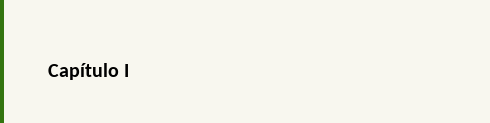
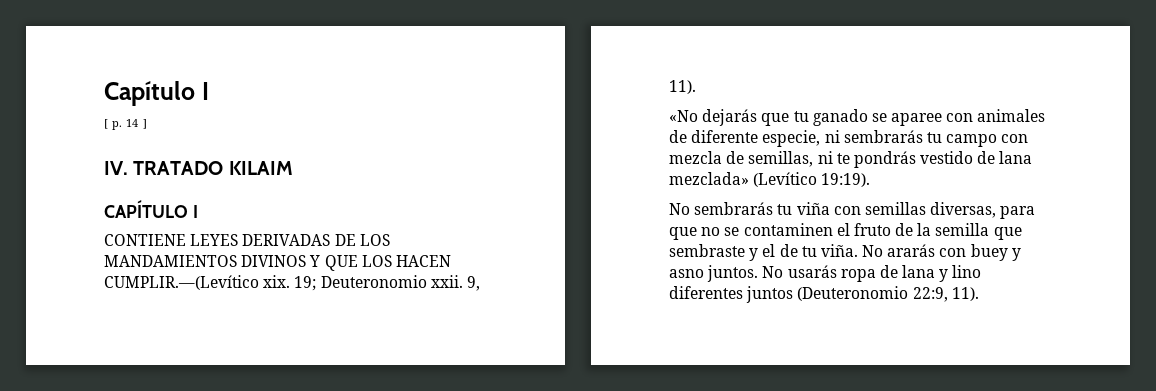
+ [ p. 14 ]
+ IV. TRATADO KILAIM
+ CAPÍTULO I
+ CONTIENE LEYES DERIVADAS DE LOS MANDAMIENTOS DIVINOS Y QUE LOS HACEN CUMPLIR.—(Levítico xix. 19; Deuteronomio xxii. 9, 11).
+ «No dejarás que tu ganado se aparee con animales de diferente especie, ni sembrarás tu campo con mezcla de semillas, ni te pondrás vestido de lana mezclada» (Levítico 19:19).
+ No sembrarás tu viña con semillas diversas, para que no se contaminen el fruto de la semilla que sembraste y el de tu viña. No ararás con buey y asno juntos. No usarás ropa de lana y lino diferentes juntos (Deuteronomio 22:9, 11).

